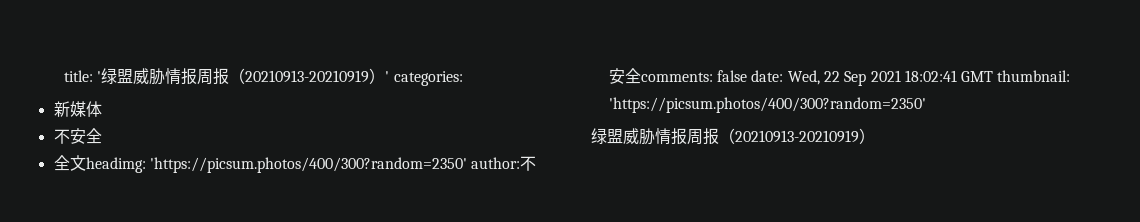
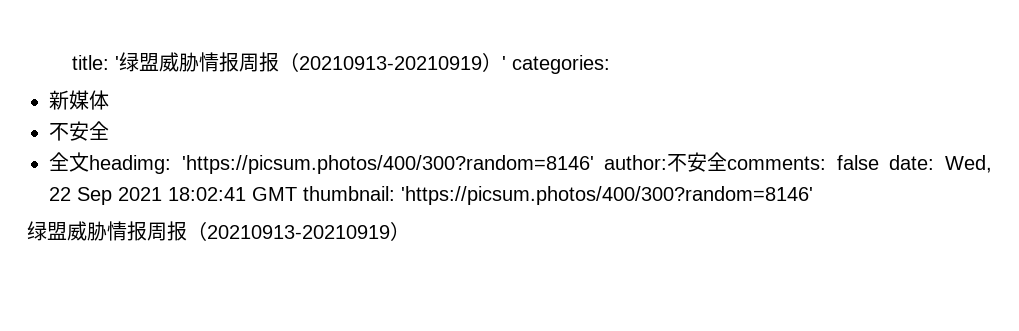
- 全文headimg: 'https://picsum.photos/400/300?random=2350' author:不安全comments: false date: Wed, 22 Sep 2021 18:02:41 GMT thumbnail: 'https://picsum.photos/400/300?random=2350'
+ 全文headimg: 'https://picsum.photos/400/300?random=8146' author:不安全comments: false date: Wed, 22 Sep 2021 18:02:41 GMT thumbnail: 'https://picsum.photos/400/300?random=8146'

